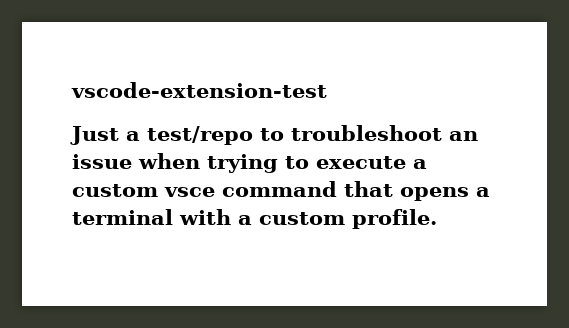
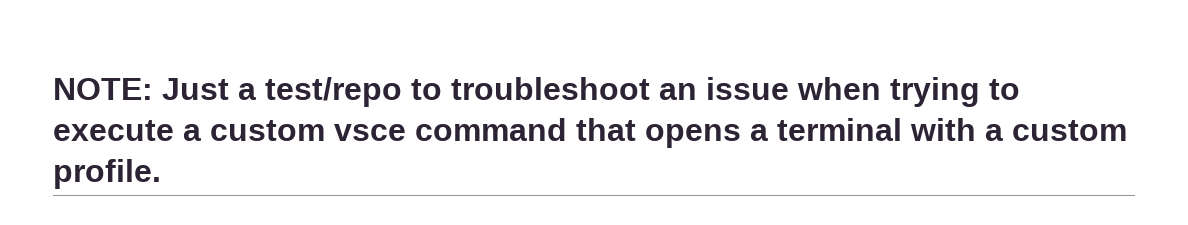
- vscode-extension-test
- Just a test/repo to troubleshoot an issue when trying to execute a custom vsce command that opens a terminal with a custom profile.
+ NOTE: Just a test/repo to troubleshoot an issue when trying to execute a custom vsce command that opens a terminal with a custom profile.

